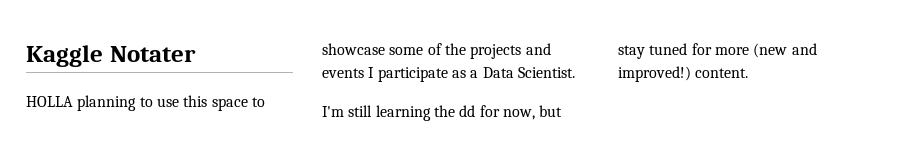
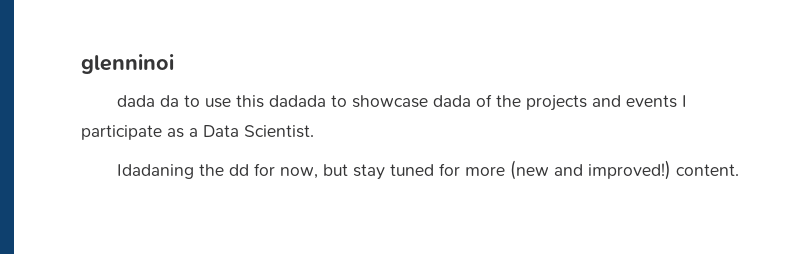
- Kaggle Notater
- HOLLA planning to use this space to showcase some of the projects and events I participate as a Data Scientist.
+ glenninoi
+ dada da to use this dadada to showcase dada of the projects and events I participate as a Data Scientist.
- I'm still learning the dd for now, but stay tuned for more (new and improved!) content.
+ Idadaning the dd for now, but stay tuned for more (new and improved!) content.

